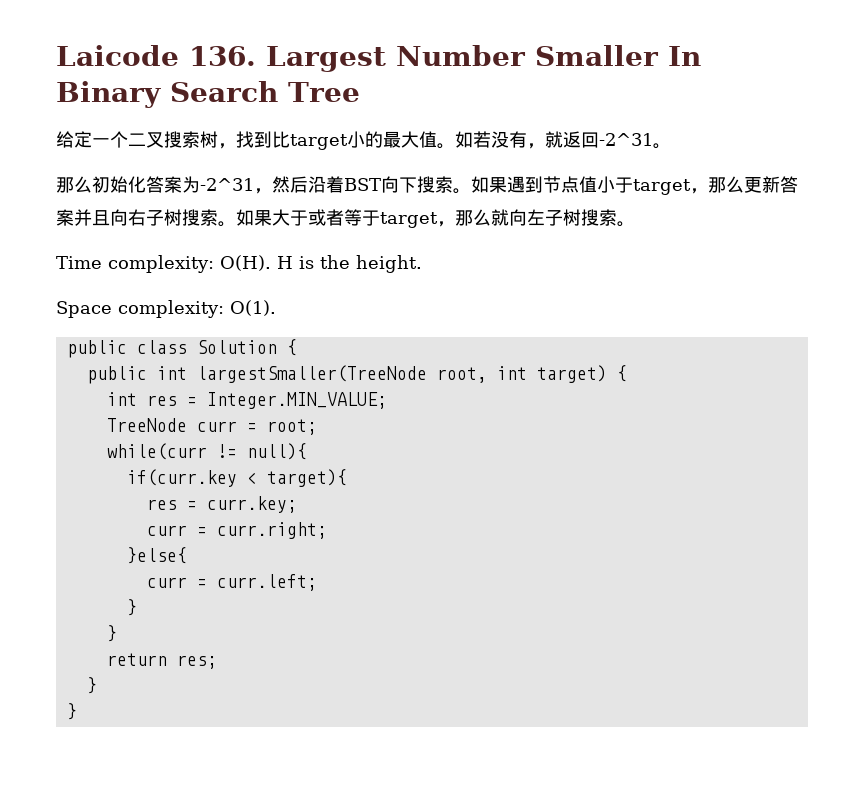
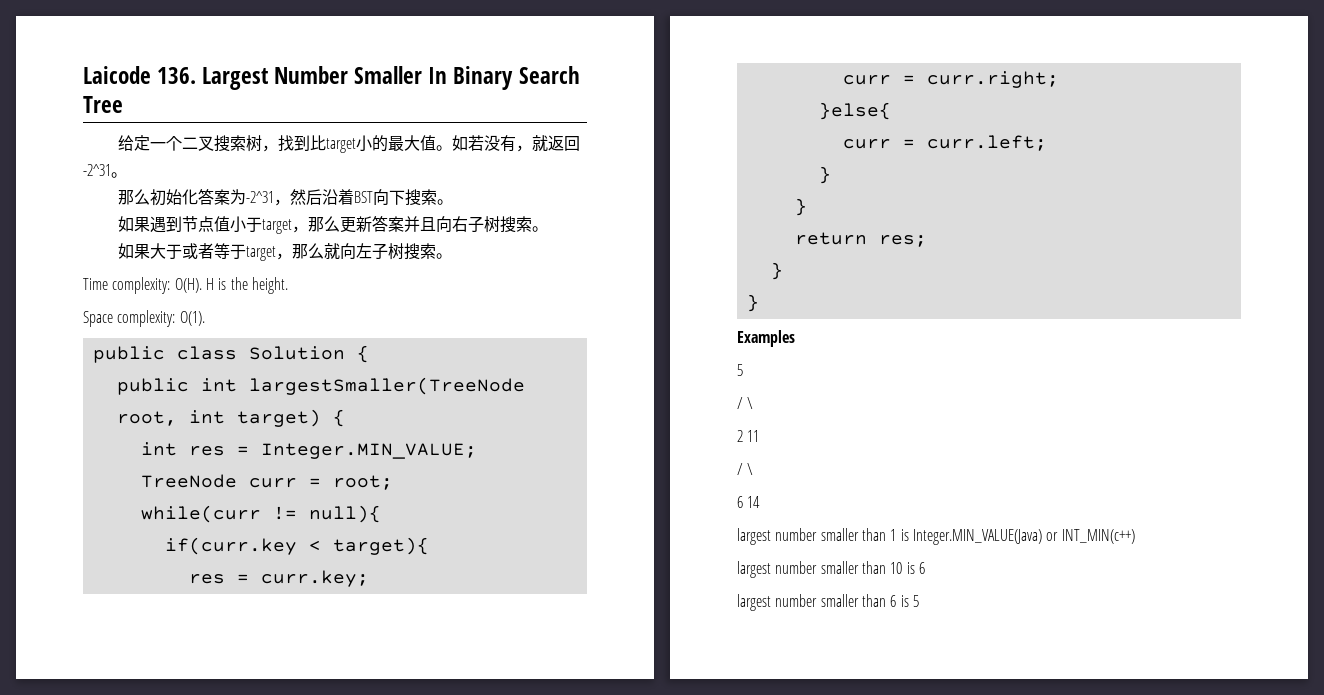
- 那么初始化答案为-2^31，然后沿着BST向下搜索。如果遇到节点值小于target，那么更新答案并且向右子树搜索。如果大于或者等于target，那么就向左子树搜索。
+ 那么初始化答案为-2^31，然后沿着BST向下搜索。
+ 如果遇到节点值小于target，那么更新答案并且向右子树搜索。
+ 如果大于或者等于target，那么就向左子树搜索。
+ Examples
+ 5
+ / \
+ 2 11
+ / \
+ 6 14
+ largest number smaller than 1 is Integer.MIN_VALUE(Java) or INT_MIN(c++)
+ largest number smaller than 10 is 6
+ largest number smaller than 6 is 5

